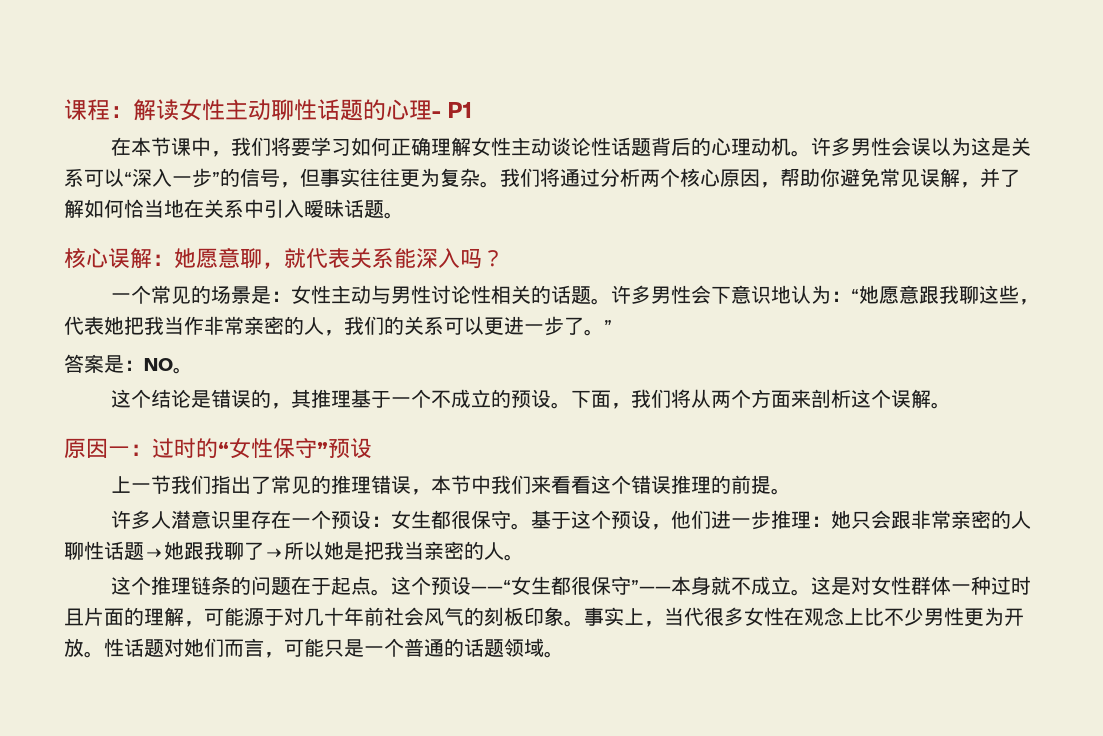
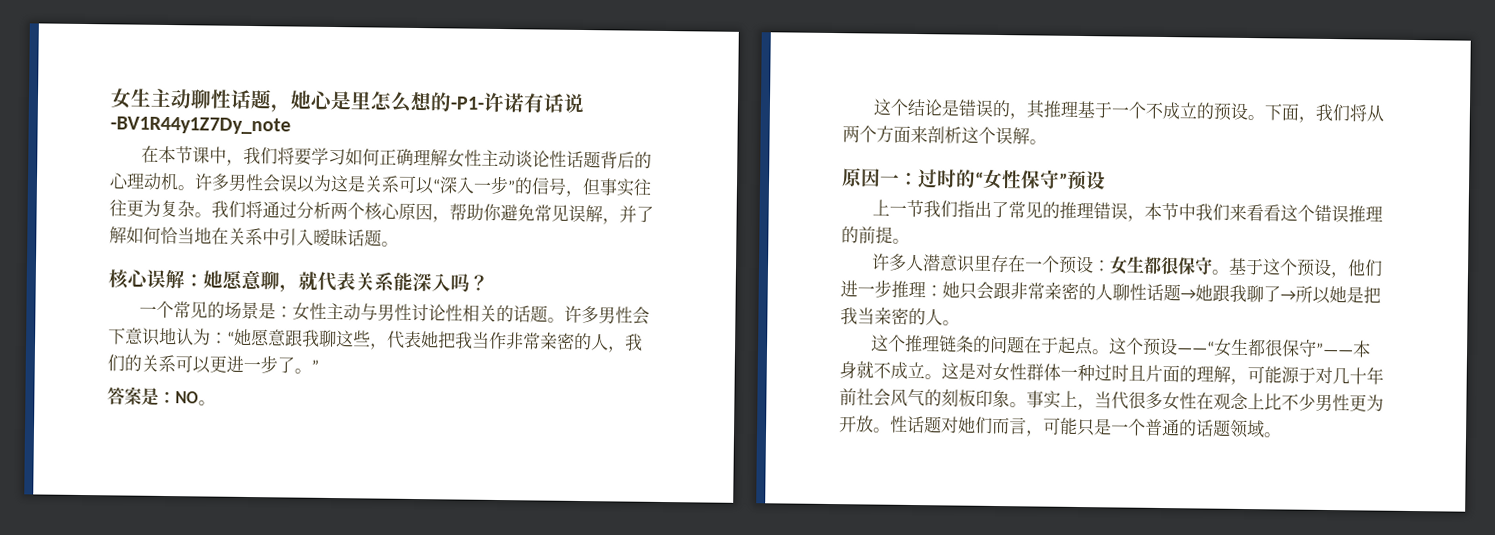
- 课程：解读女性主动聊性话题的心理- P1
+ 女生主动聊性话题，她心是里怎么想的-P1-许诺有话说-BV1R44y1Z7Dy_note

